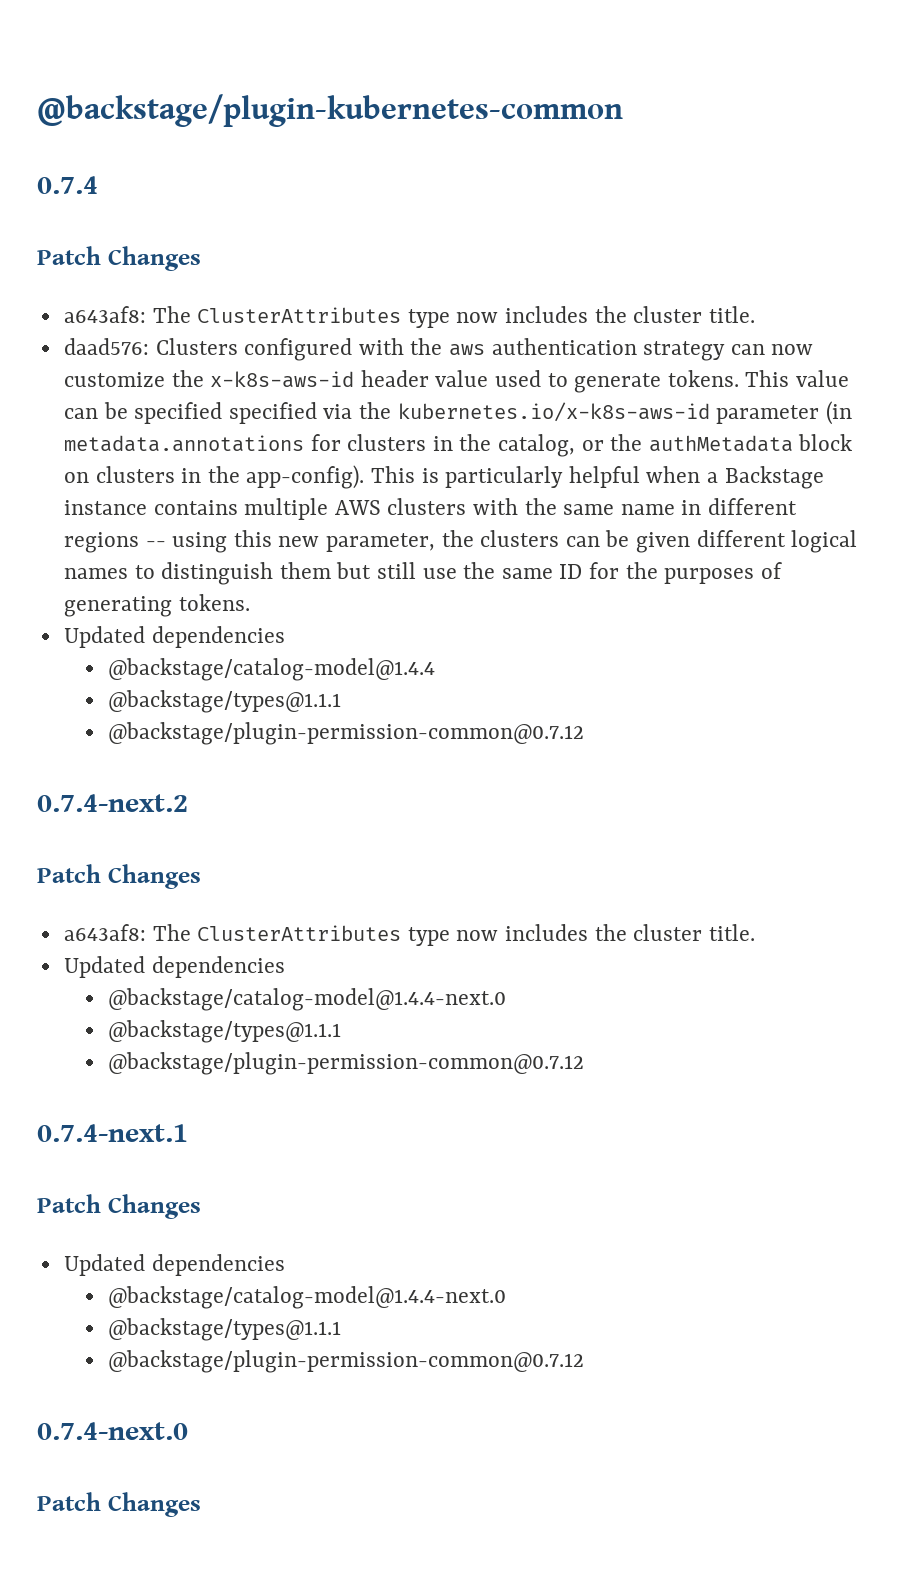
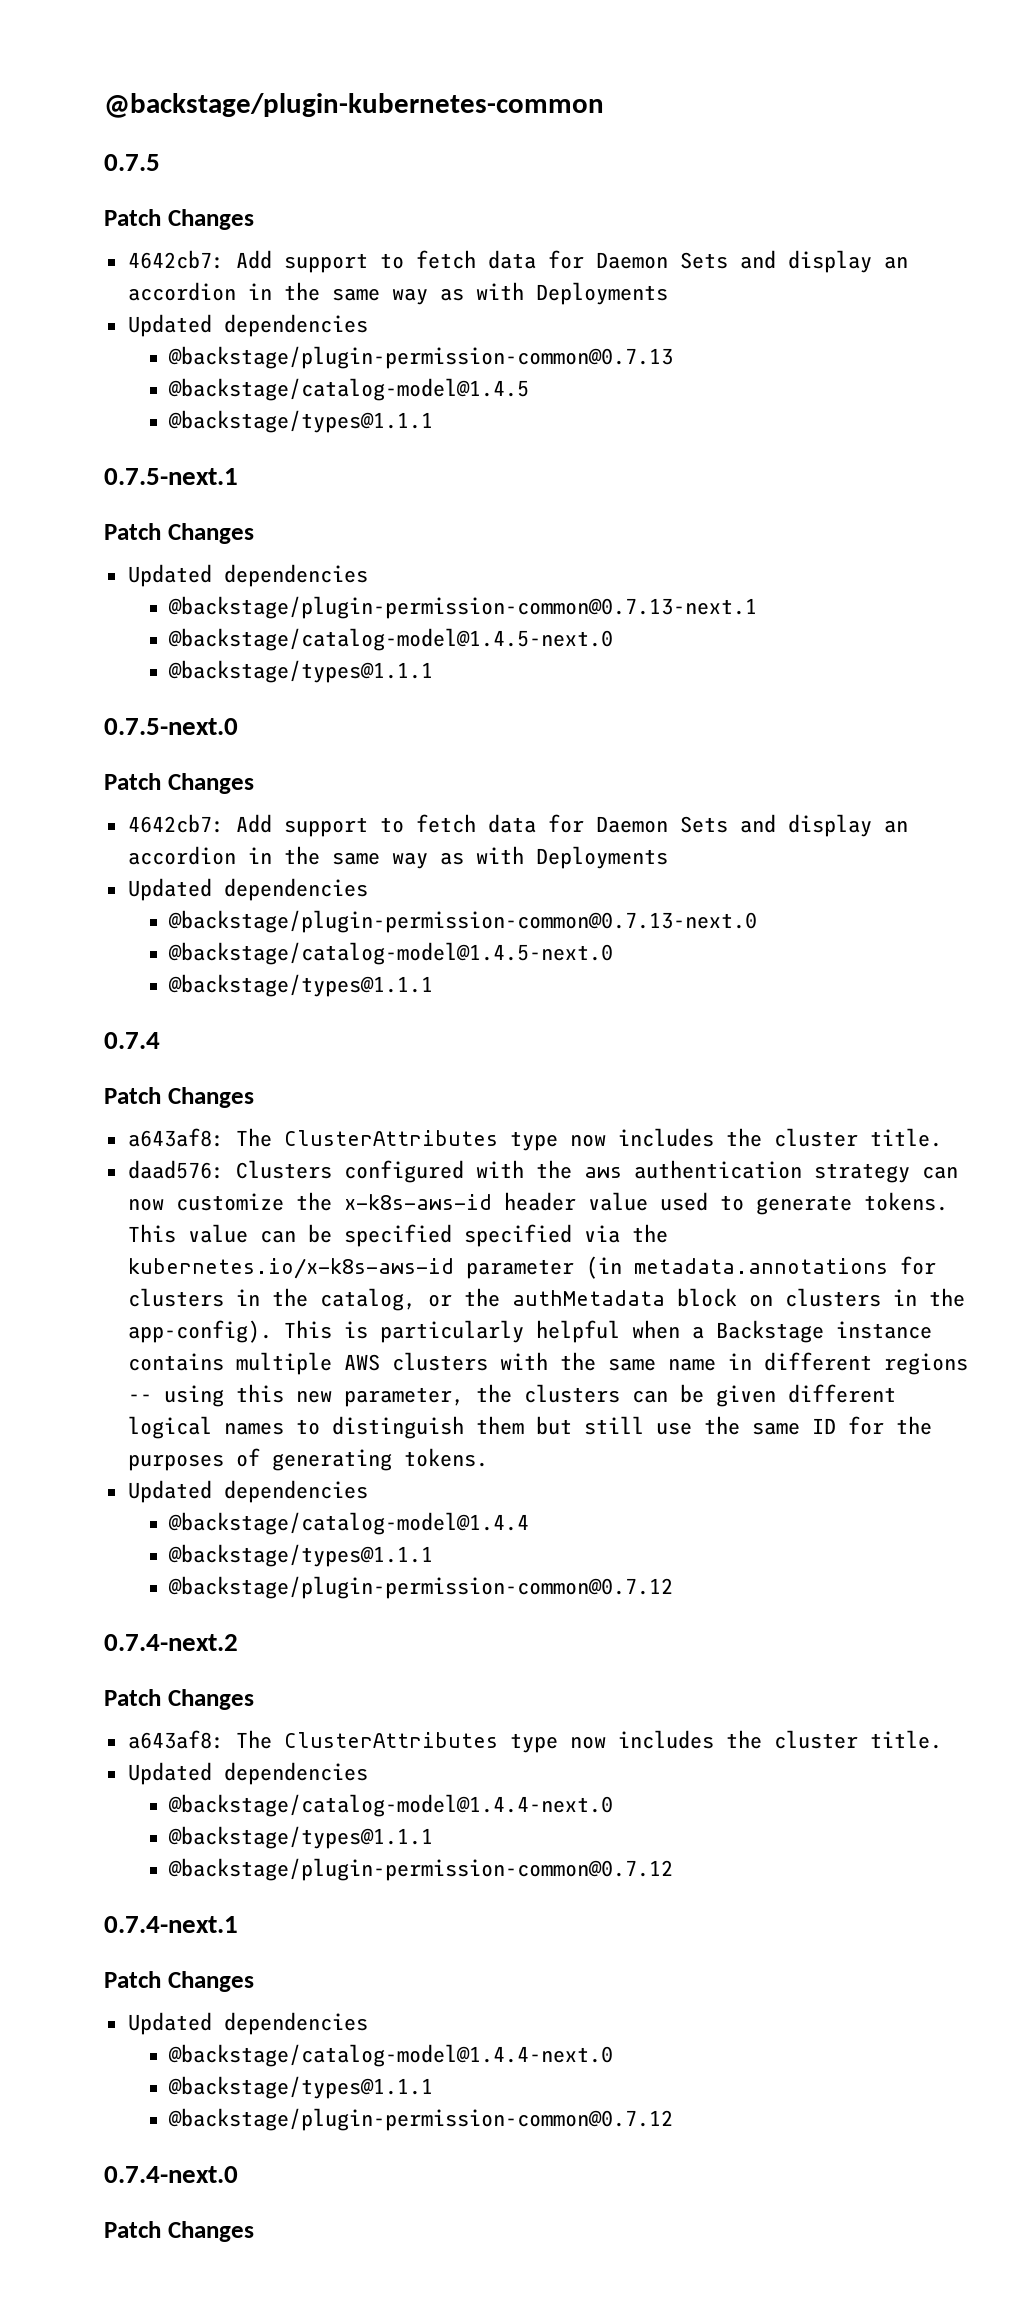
+ 0.7.5
+ Patch Changes
+ 4642cb7: Add support to fetch data for Daemon Sets and display an accordion in the same way as with Deployments
+ Updated dependencies
+ @backstage/plugin-permission-common@0.7.13
+ @backstage/catalog-model@1.4.5
+ @backstage/types@1.1.1
+ 0.7.5-next.1
+ Patch Changes
+ Updated dependencies
+ @backstage/plugin-permission-common@0.7.13-next.1
+ @backstage/catalog-model@1.4.5-next.0
+ @backstage/types@1.1.1
+ 0.7.5-next.0
+ Patch Changes
+ 4642cb7: Add support to fetch data for Daemon Sets and display an accordion in the same way as with Deployments
+ Updated dependencies
+ @backstage/plugin-permission-common@0.7.13-next.0
+ @backstage/catalog-model@1.4.5-next.0
+ @backstage/types@1.1.1

